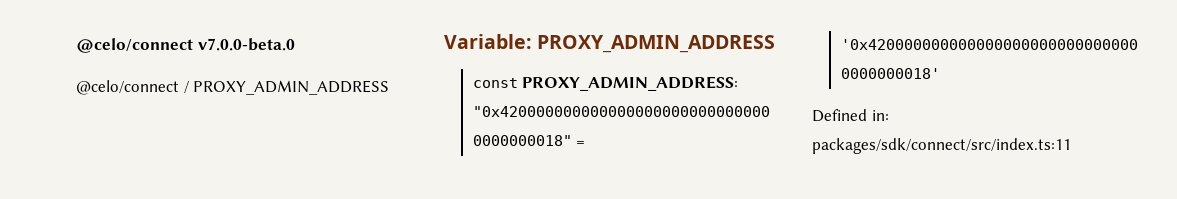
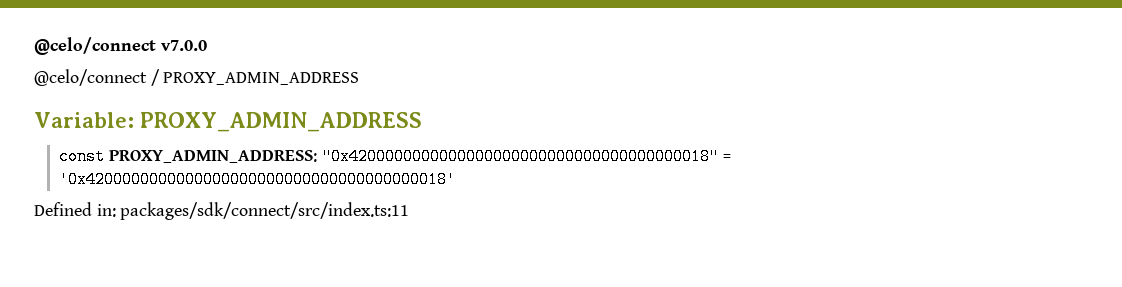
- @celo/connect v7.0.0-beta.0
+ @celo/connect v7.0.0

